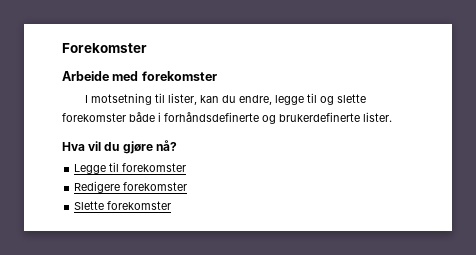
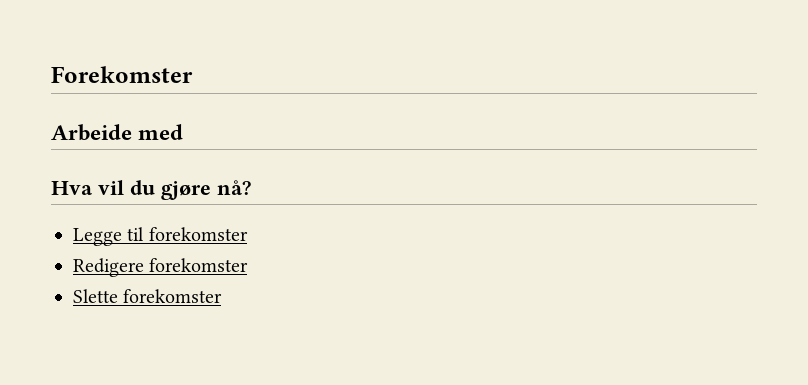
- Arbeide med forekomster
- I motsetning til lister, kan du endre, legge til og slette forekomster både i forhåndsdefinerte og brukerdefinerte lister.
+ Arbeide med

